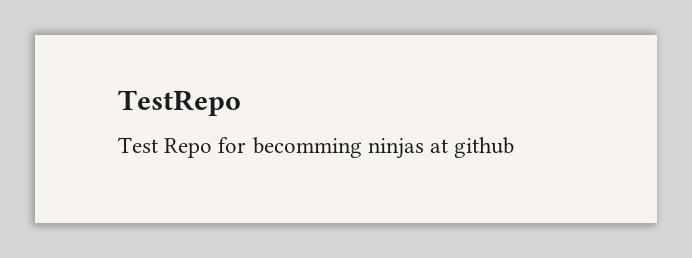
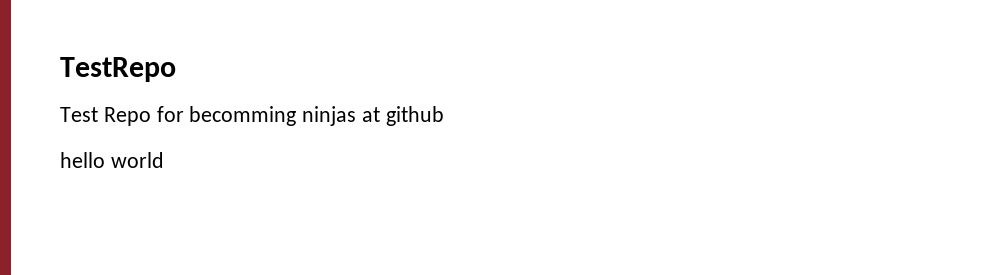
+ hello world

